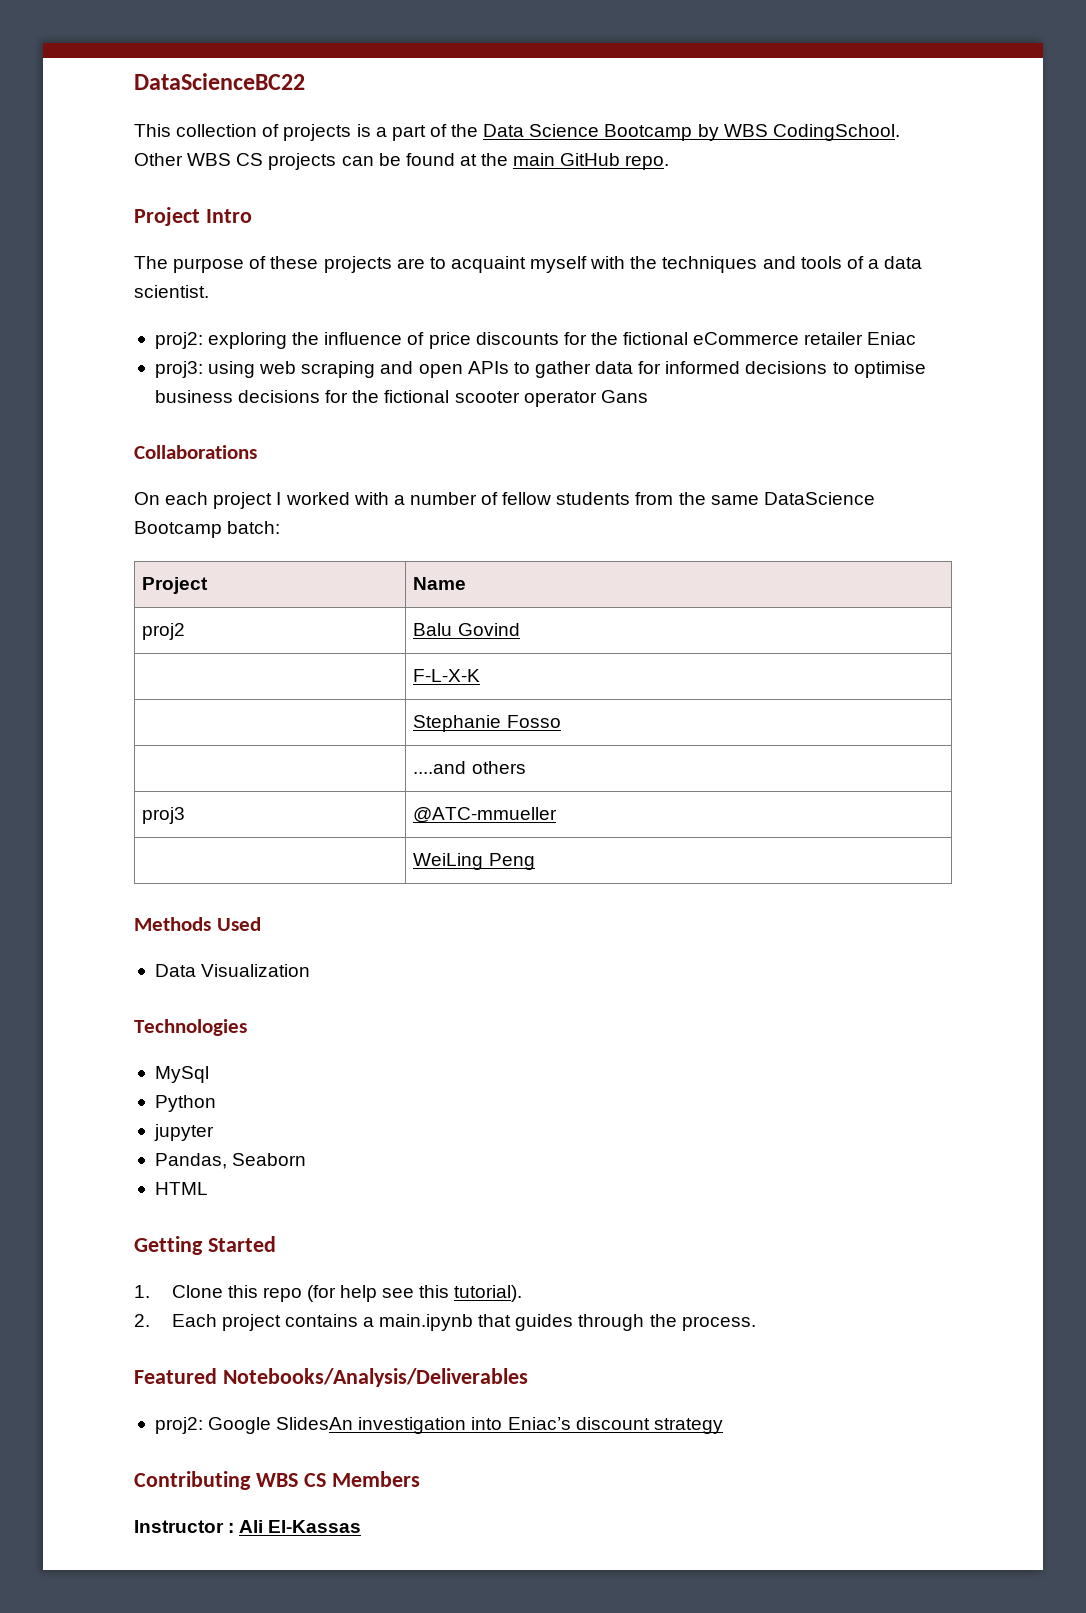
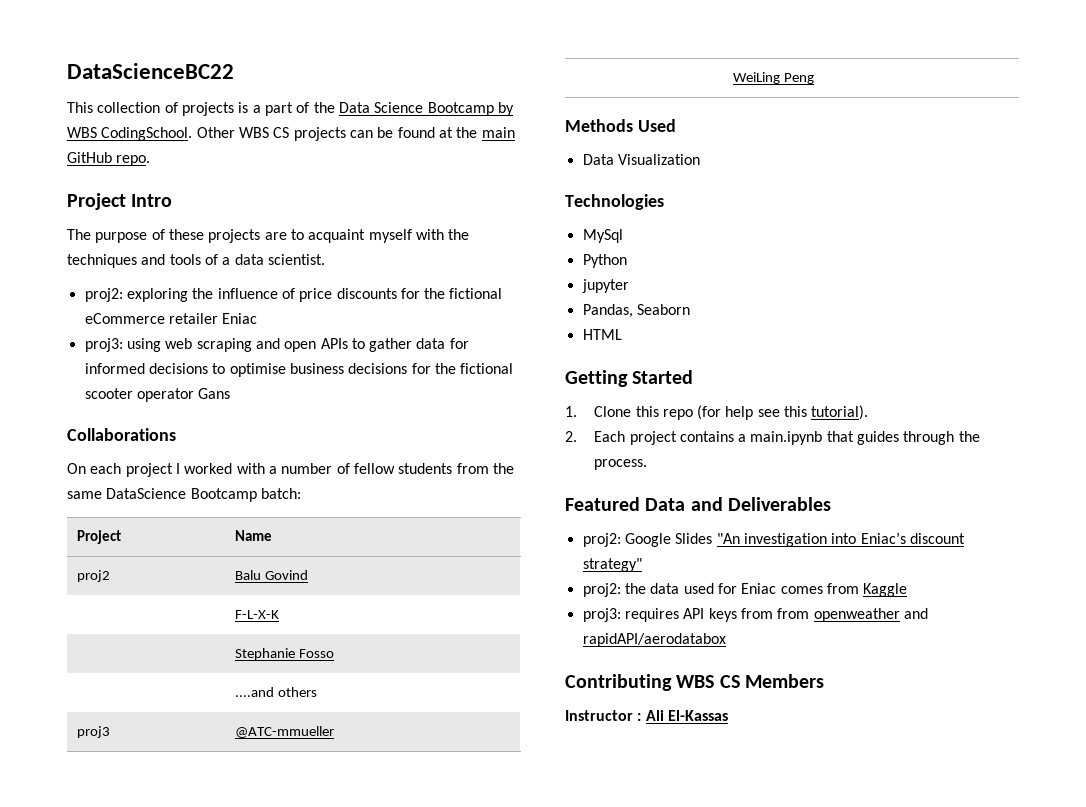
- Featured Notebooks/Analysis/Deliverables
+ Featured Data and Deliverables
- proj2: Google SlidesAn investigation into Eniac’s discount strategy
+ proj2: Google Slides "An investigation into Eniac’s discount strategy"
+ proj2: the data used for Eniac comes from Kaggle
+ proj3: requires API keys from from openweather and rapidAPI/aerodatabox

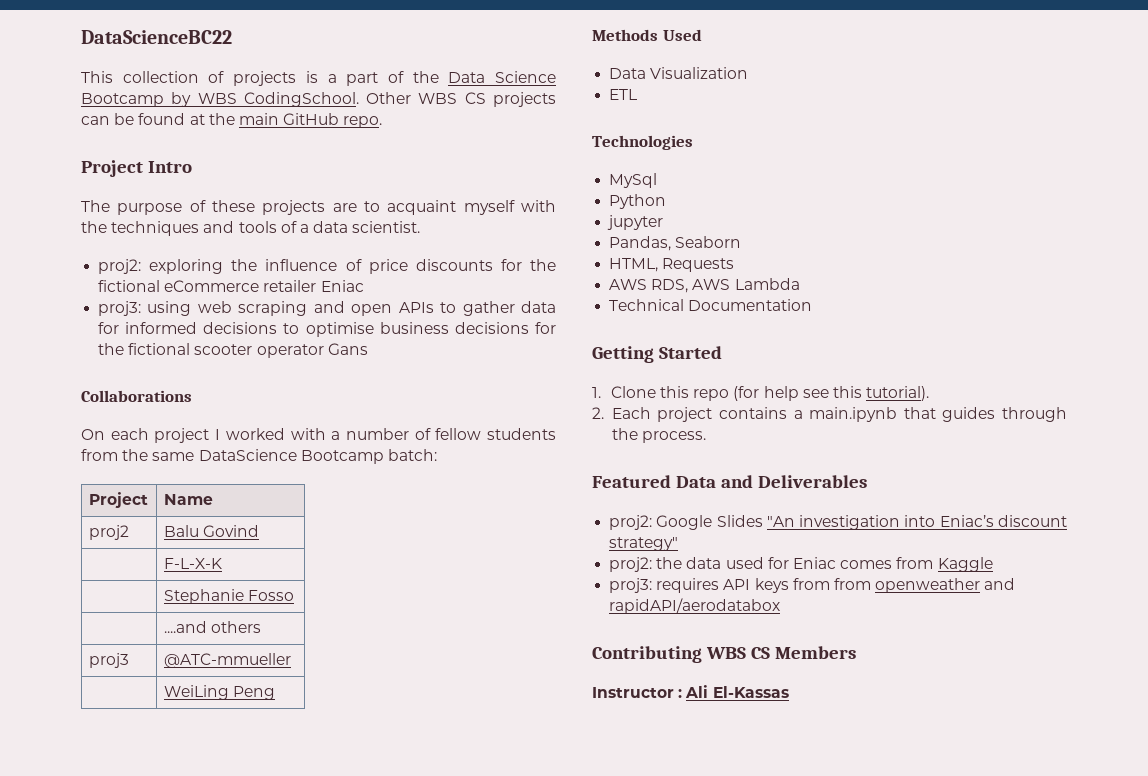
+ ETL
- HTML
+ HTML, Requests
+ AWS RDS, AWS Lambda
+ Technical Documentation

